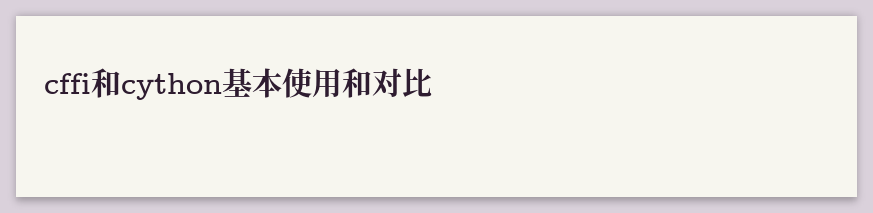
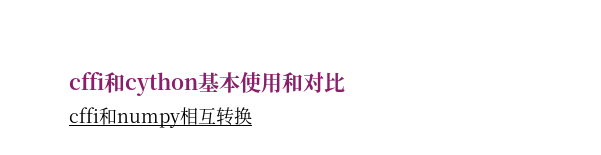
+ cffi和numpy相互转换

